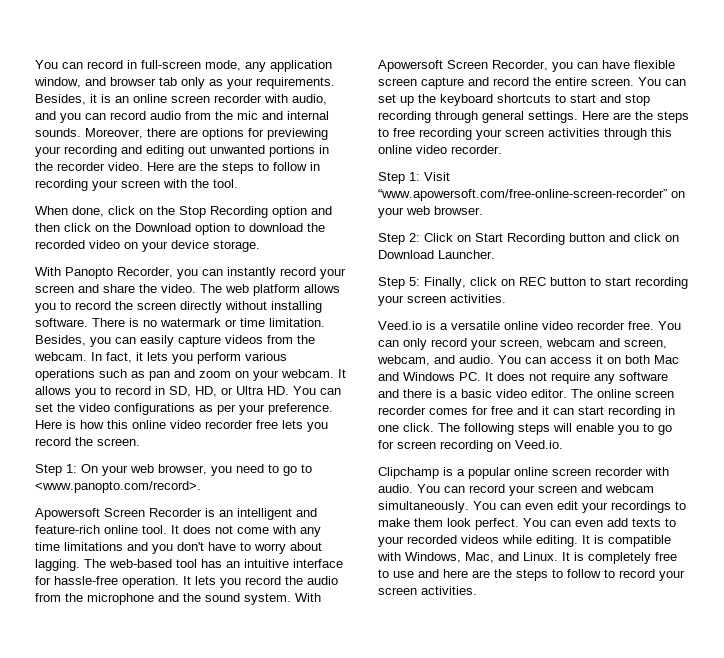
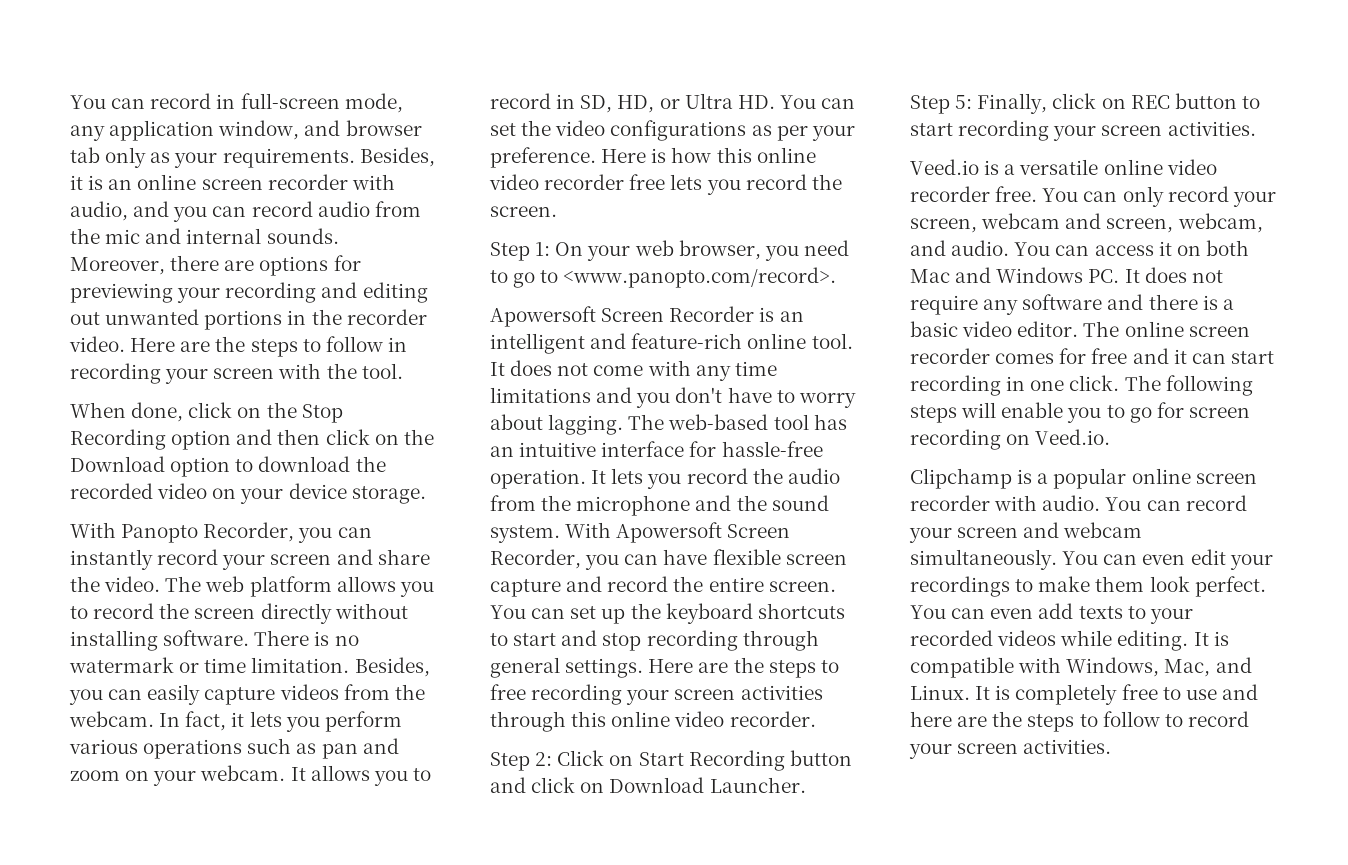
- Step 1: Visit “www.apowersoft.com/free-online-screen-recorder” on your web browser.

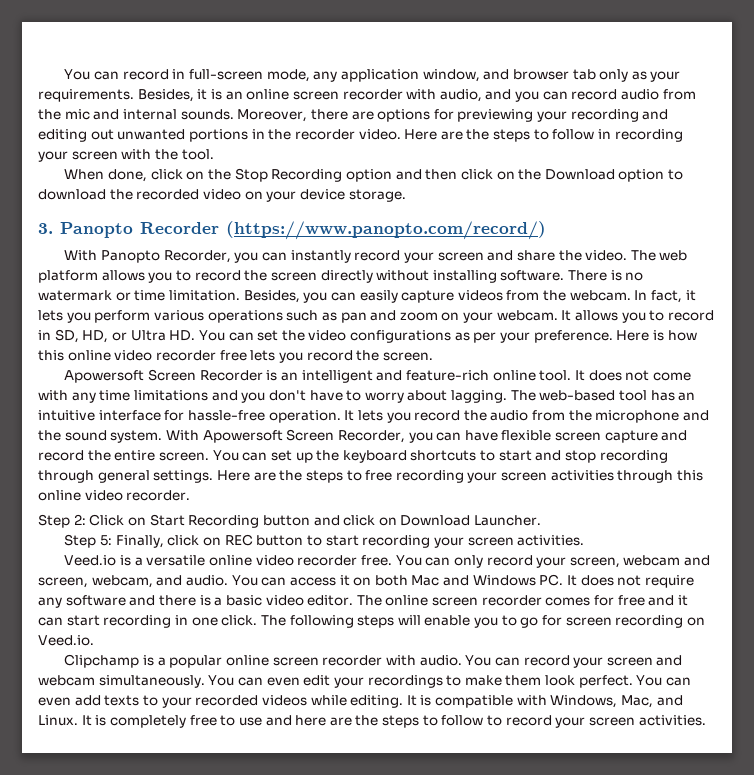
+ 3. Panopto Recorder (https://www.panopto.com/record/)
- Step 1: On your web browser, you need to go to <www.panopto.com/record>.

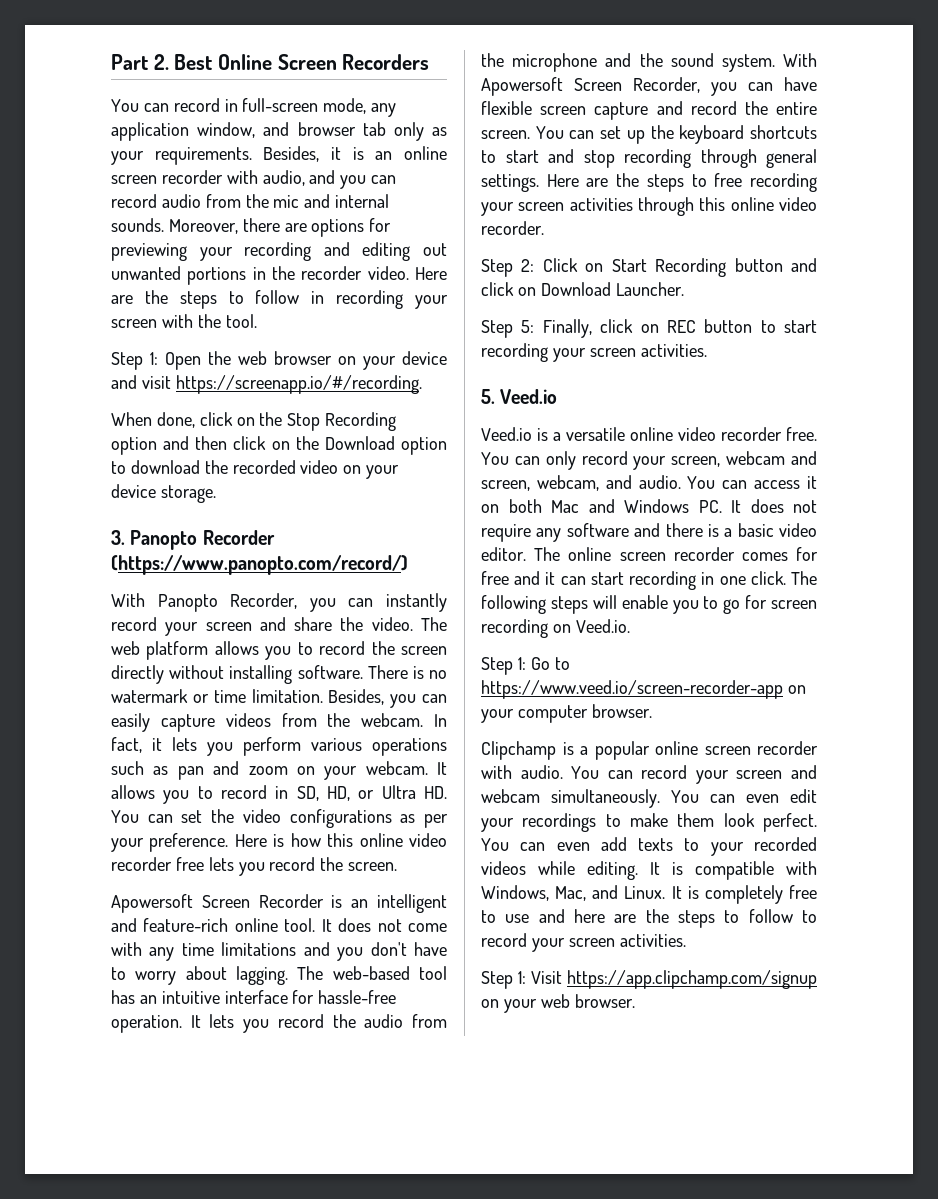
+ Part 2. Best Online Screen Recorders
+ Step 1: Open the web browser on your device and visit https://screenapp.io/#/recording.
+ 5. Veed.io
+ Step 1: Go to https://www.veed.io/screen-recorder-app on your computer browser.
+ Step 1: Visit https://app.clipchamp.com/signup on your web browser.

